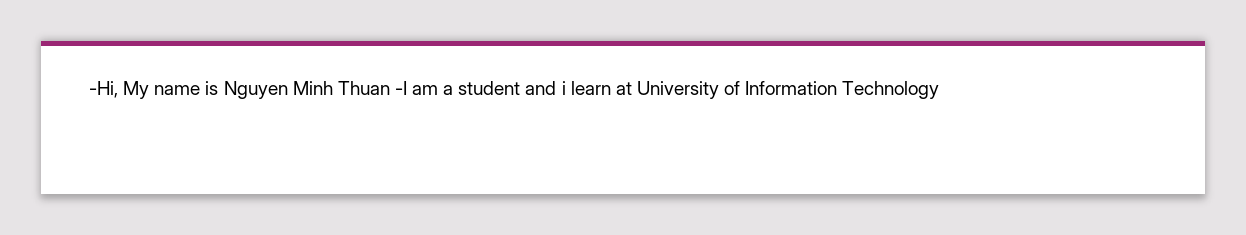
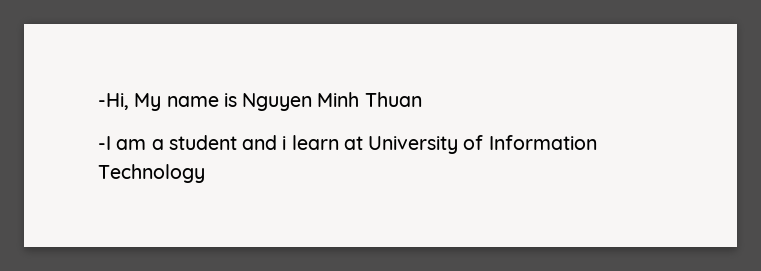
- -Hi, My name is Nguyen Minh Thuan -I am a student and i learn at University of Information Technology
+ -Hi, My name is Nguyen Minh Thuan
+ -I am a student and i learn at University of Information Technology

